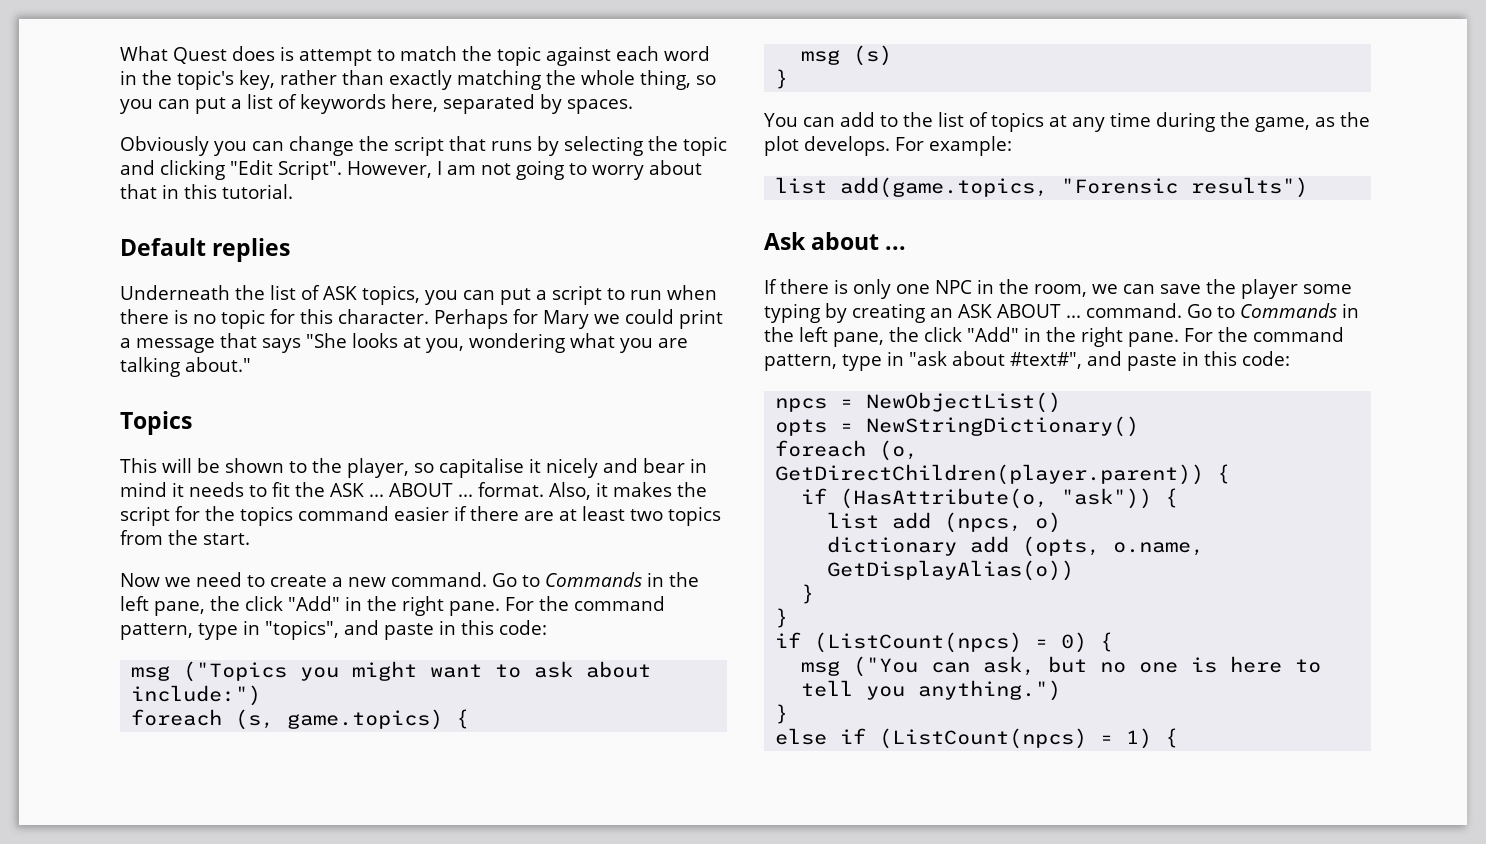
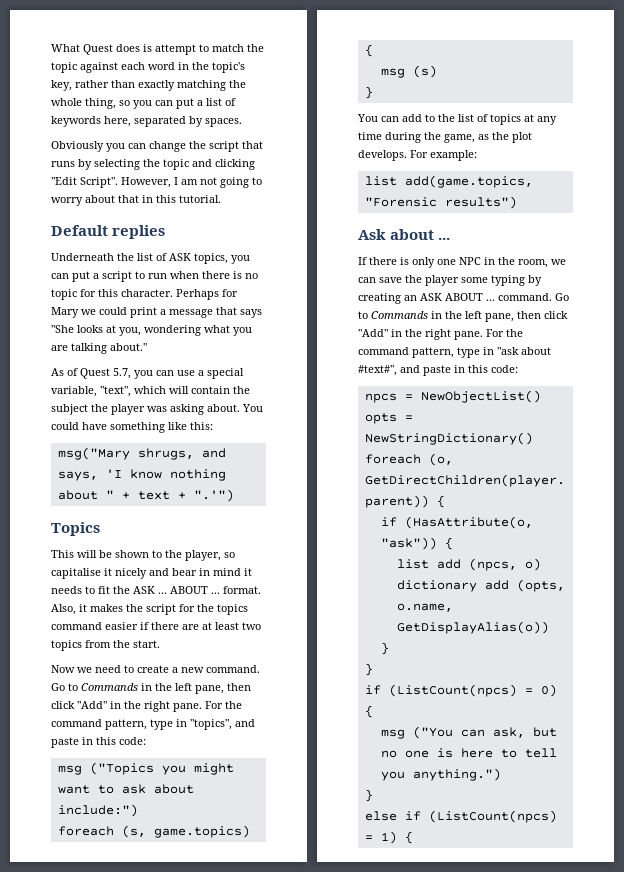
+ As of Quest 5.7, you can use a special variable, "text", which will contain the subject the player was asking about. You could have something like this:
+ msg("Mary shrugs, and says, 'I know nothing about " + text + ".'")
- Now we need to create a new command. Go to Commands in the left pane, the click "Add" in the right pane.
+ Now we need to create a new command. Go to Commands in the left pane, then click "Add" in the right pane.
- If there is only one NPC in the room, we can save the player some typing by creating an ASK ABOUT ... command. Go to Commands in the left pane, the click "Add" in the right pane.
+ If there is only one NPC in the room, we can save the player some typing by creating an ASK ABOUT ... command. Go to Commands in the left pane, then click "Add" in the right pane.

